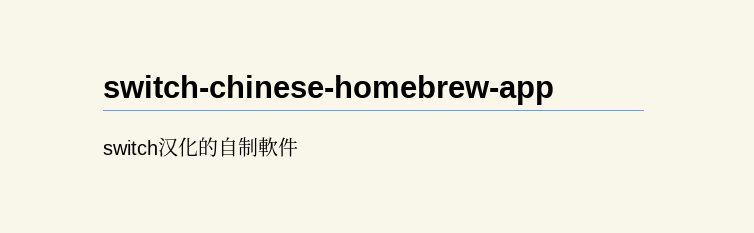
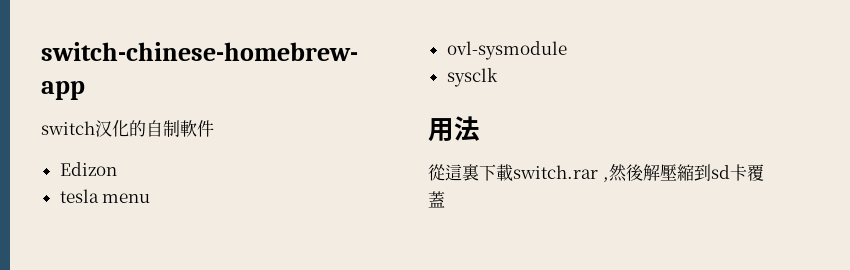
+ Edizon
+ tesla menu
+ ovl-sysmodule
+ sysclk
+ 用法
+ 從這裏下載switch.rar ,然後解壓縮到sd卡覆蓋

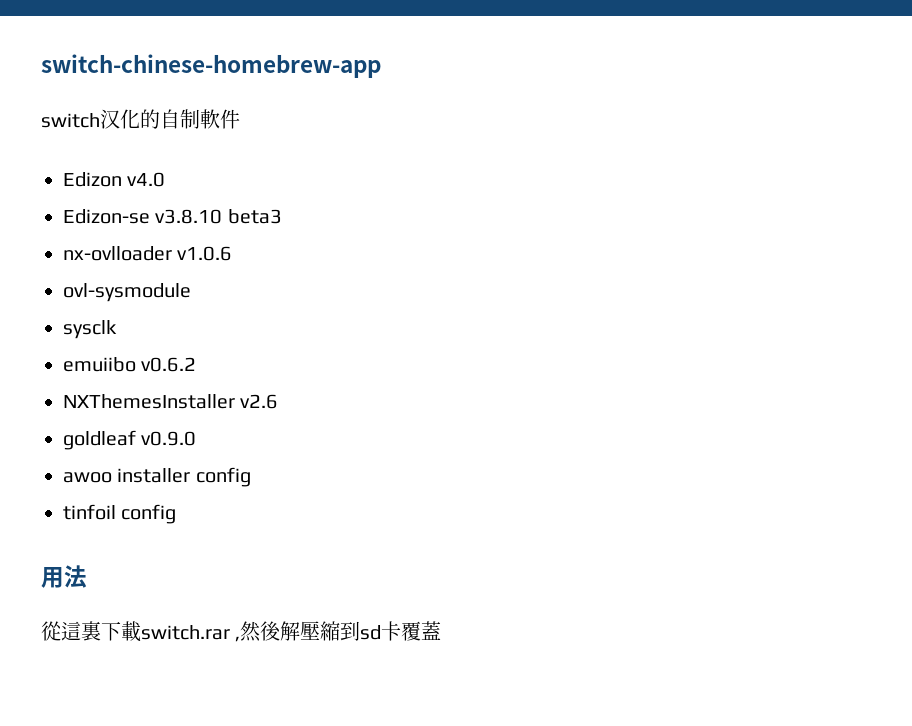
- Edizon
- tesla menu
+ Edizon v4.0
+ Edizon-se v3.8.10 beta3
+ nx-ovlloader v1.0.6
  ovl-sysmodule
  sysclk
+ emuiibo v0.6.2
+ NXThemesInstaller v2.6
+ goldleaf v0.9.0
+ awoo installer config
+ tinfoil config

